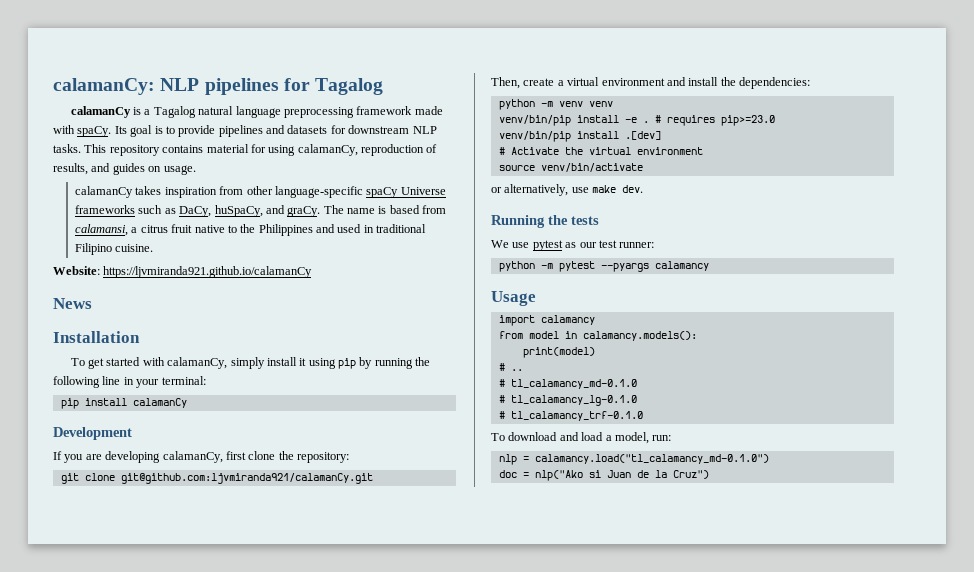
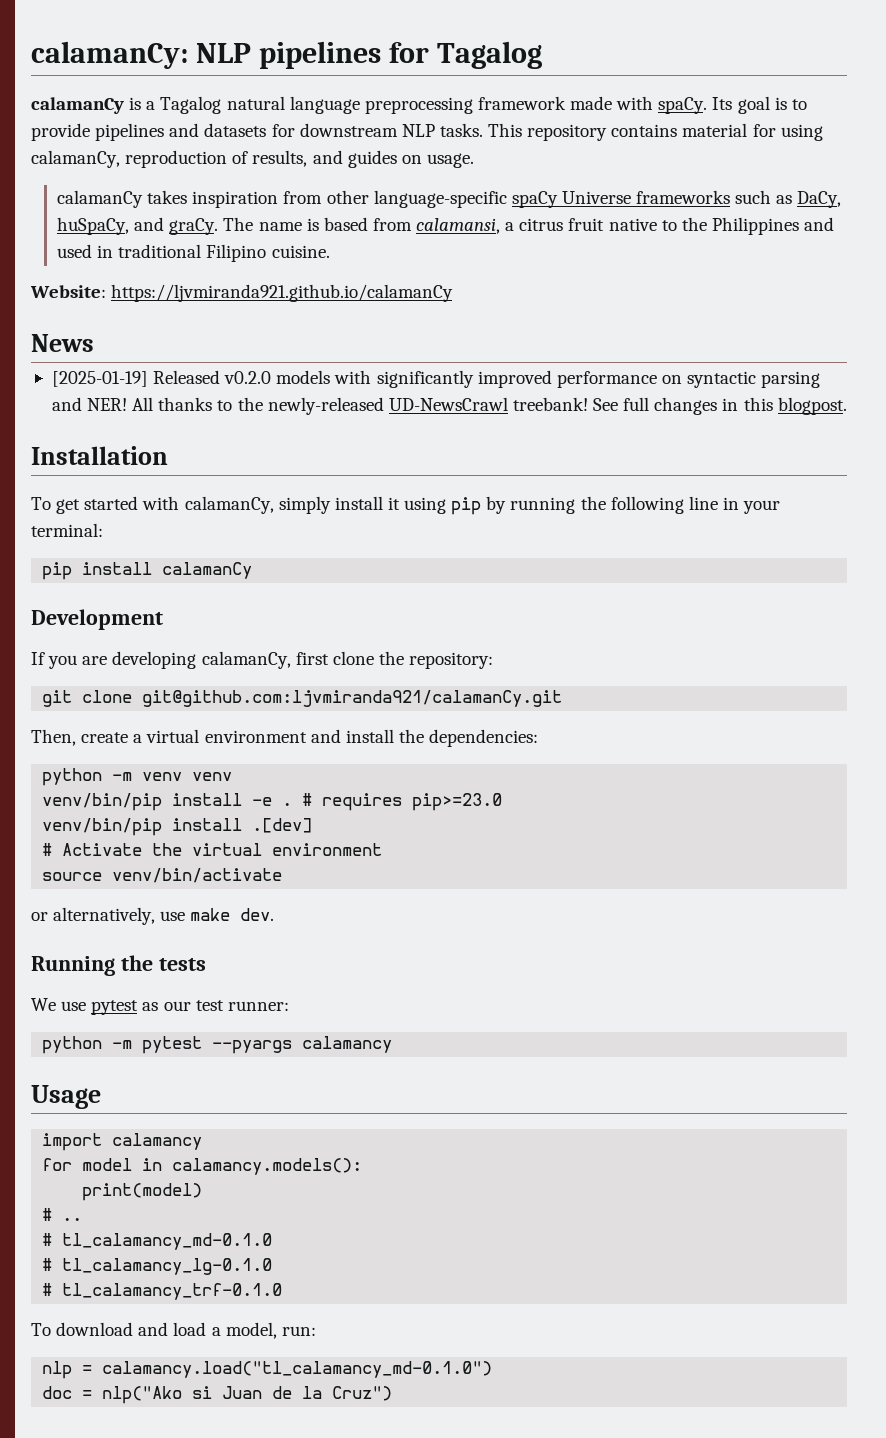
+ [2025-01-19] Released v0.2.0 models with significantly improved performance on syntactic parsing and NER! All thanks to the newly-released UD-NewsCrawl treebank! See full changes in this blogpost.
- from model in calamancy.models():
+ for model in calamancy.models():

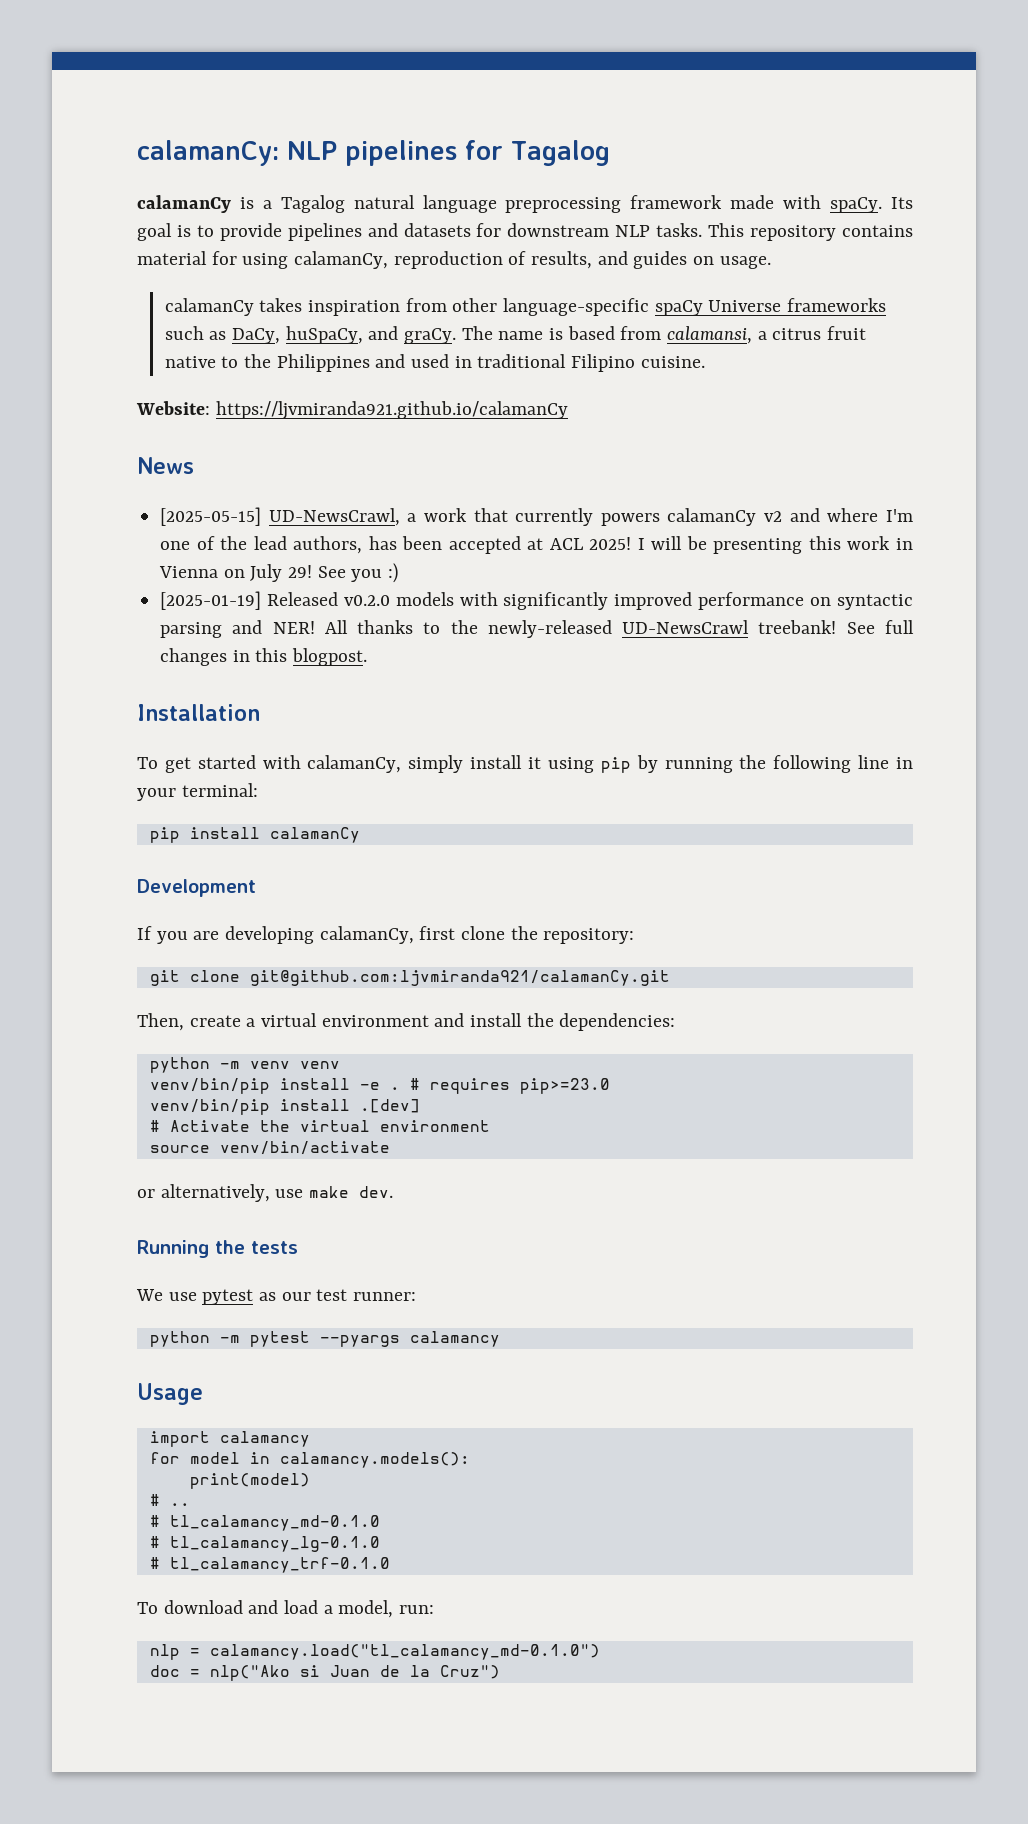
+ [2025-05-15] UD-NewsCrawl, a work that currently powers calamanCy v2 and where I'm one of the lead authors, has been accepted at ACL 2025! I will be presenting this work in Vienna on July 29! See you :)

